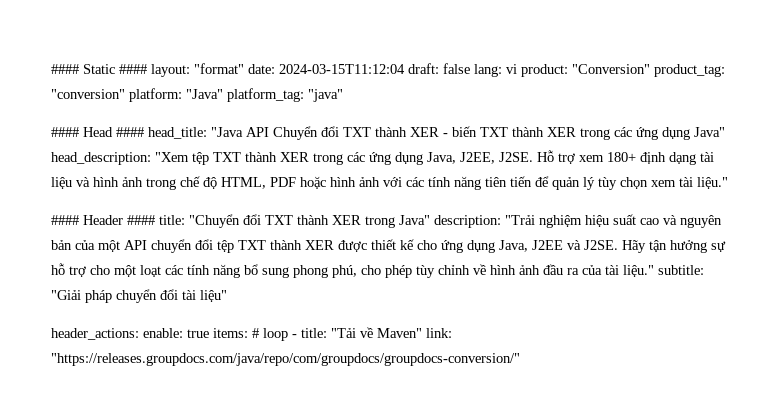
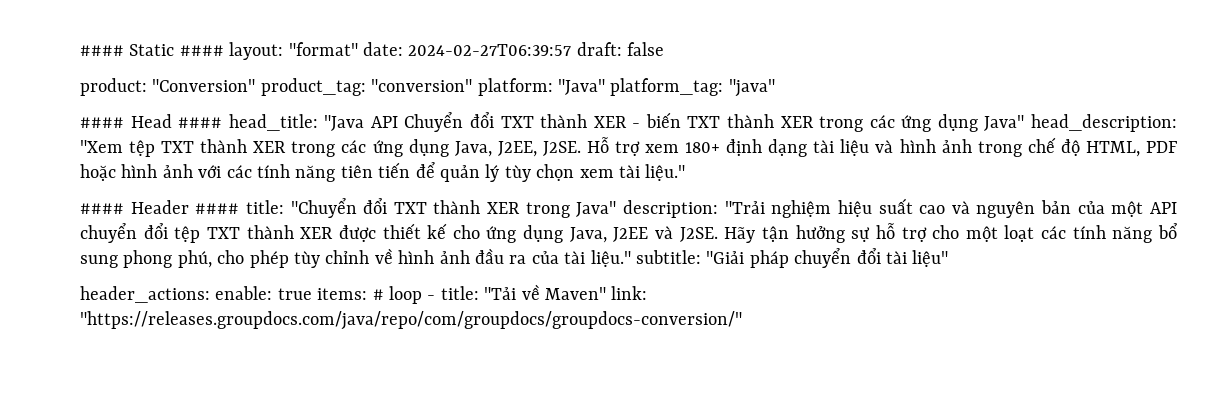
- #### Static #### layout: "format" date: 2024-03-15T11:12:04 draft: false lang: vi product: "Conversion" product_tag: "conversion" platform: "Java" platform_tag: "java"
+ #### Static #### layout: "format" date: 2024-02-27T06:39:57 draft: false
+ product: "Conversion" product_tag: "conversion" platform: "Java" platform_tag: "java"

